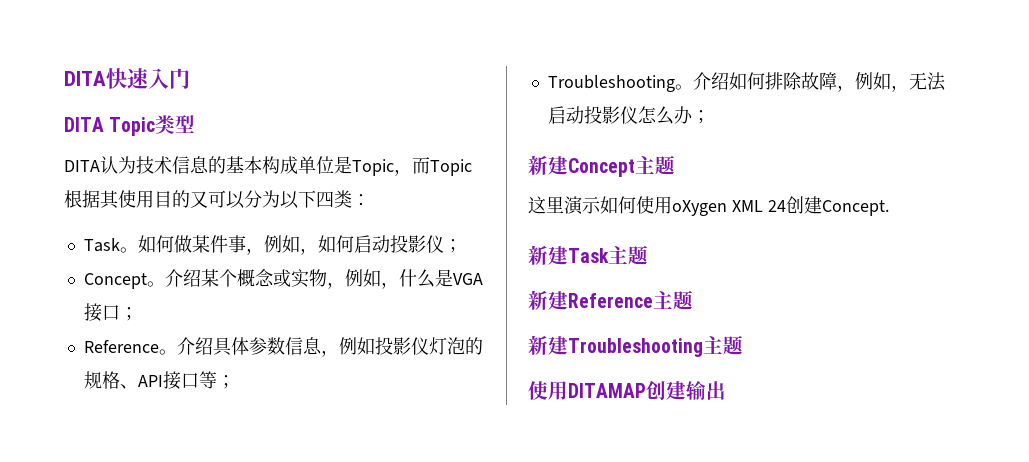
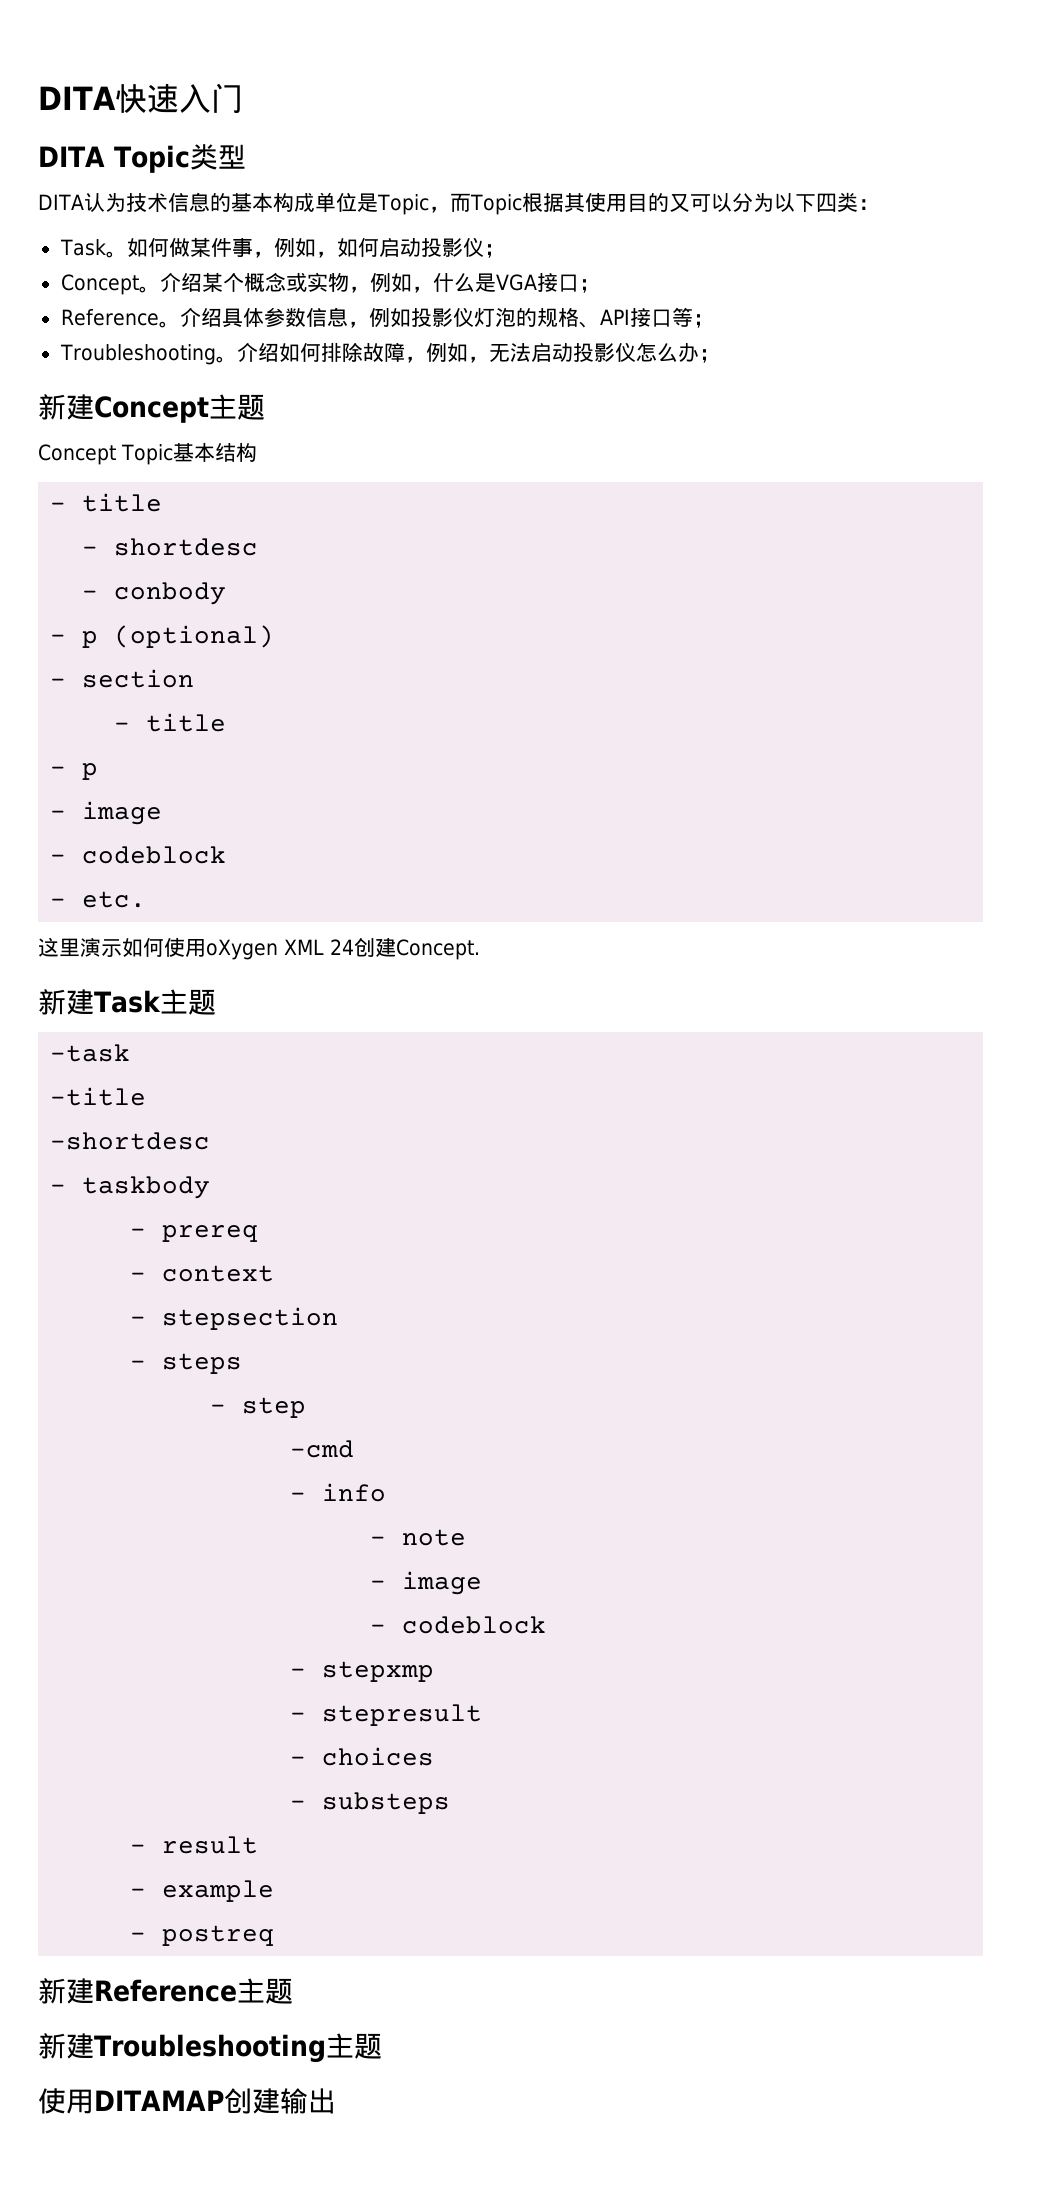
+ Concept Topic基本结构
+ - title
+ - shortdesc
+ - conbody
+ - p (optional)
+ - section
+ - title
+ - p
+ - image
+ - codeblock
+ - etc.
+ -task
+ -title
+ -shortdesc
+ - taskbody
+ - prereq
+ - context
+ - stepsection
+ - steps
+ - step
+ -cmd
+ - info
+ - note
+ - image
+ - codeblock
+ - stepxmp
+ - stepresult
+ - choices
+ - substeps
+ - result
+ - example
+ - postreq

